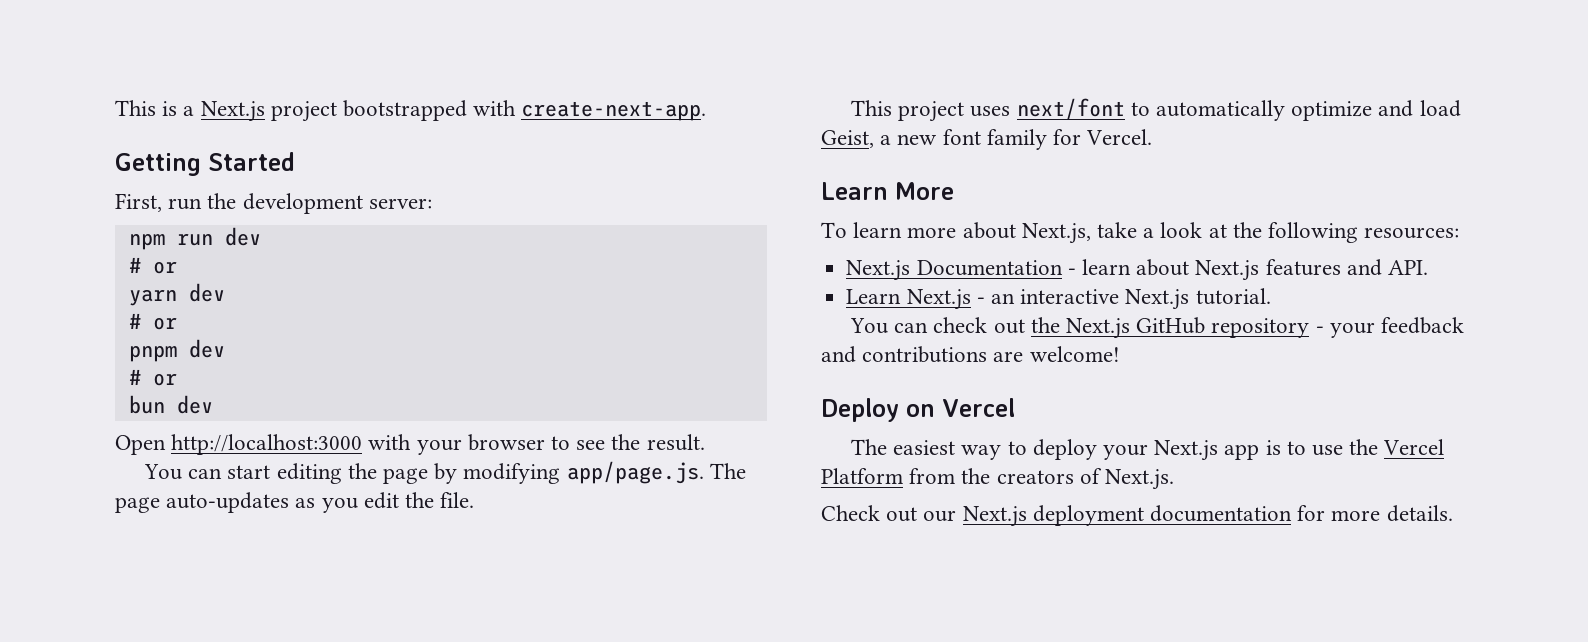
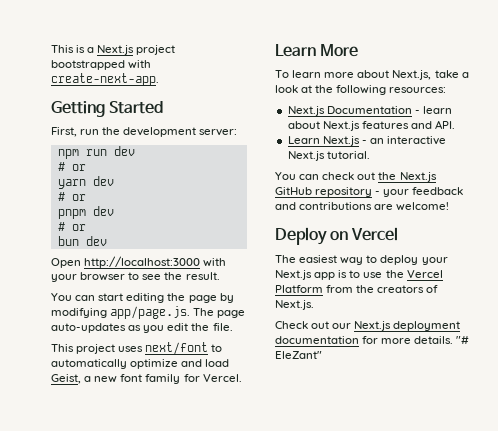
+ "# EleZant"

